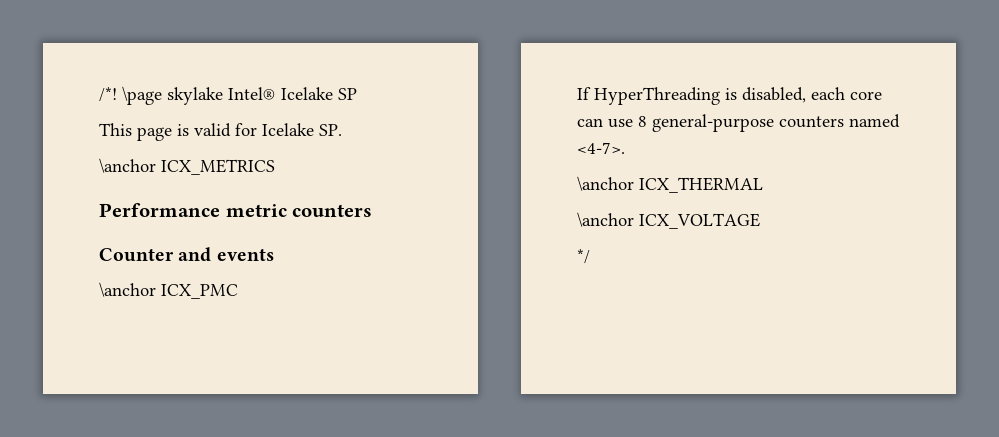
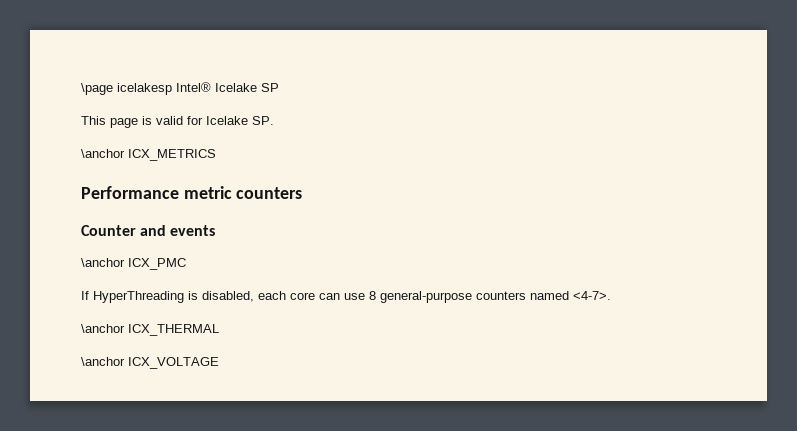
- /*! \page skylake Intel® Icelake SP
+ \page icelakesp Intel® Icelake SP
- */

